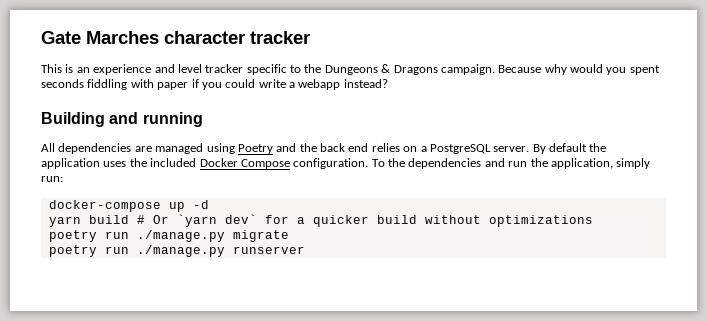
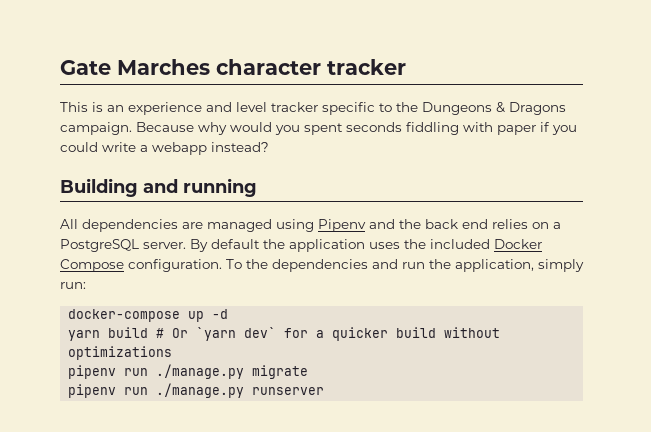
- All dependencies are managed using Poetry and the back end relies on a PostgreSQL server.
+ All dependencies are managed using Pipenv and the back end relies on a PostgreSQL server.
- poetry run ./manage.py migrate
+ pipenv run ./manage.py migrate
- poetry run ./manage.py runserver
+ pipenv run ./manage.py runserver

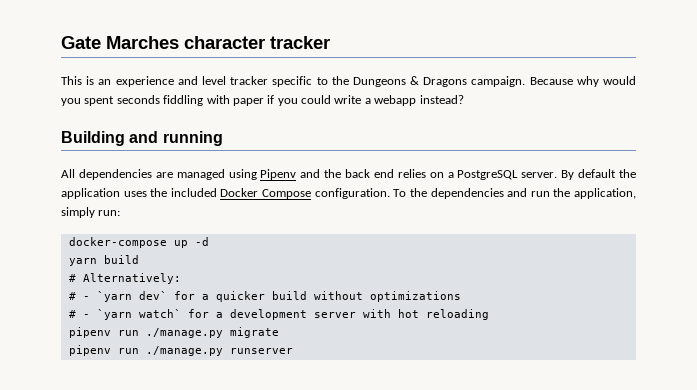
- yarn build # Or `yarn dev` for a quicker build without optimizations
+ yarn build
+ # Alternatively:
+ # - `yarn dev` for a quicker build without optimizations
+ # - `yarn watch` for a development server with hot reloading

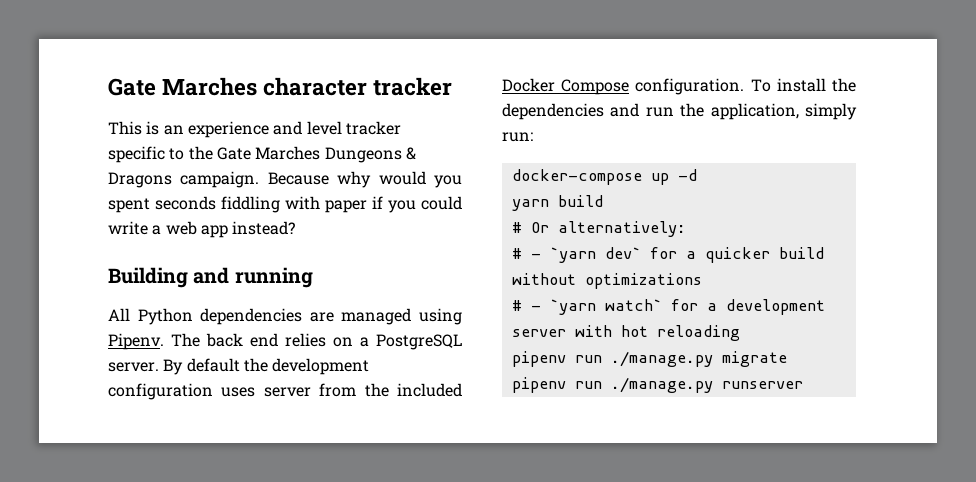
- This is an experience and level tracker specific to the Dungeons & Dragons campaign.
+ This is an experience and level tracker specific to the Gate Marches Dungeons & Dragons campaign.
- Because why would you spent seconds fiddling with paper if you could write a webapp instead?
+ Because why would you spent seconds fiddling with paper if you could write a web app instead?
- All dependencies are managed using Pipenv and the back end relies on a PostgreSQL server.
+ All Python dependencies are managed using Pipenv. The back end relies on a PostgreSQL server.
- By default the application uses the included Docker Compose configuration.
+ By default the development configuration uses server from the included Docker Compose configuration.
- To the dependencies and run the application, simply run:
+ To install the dependencies and run the application, simply run:
- # Alternatively:
+ # Or alternatively:

